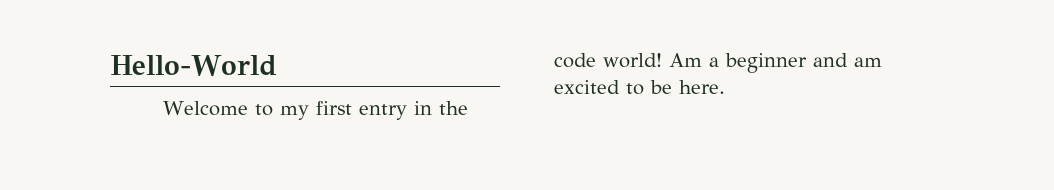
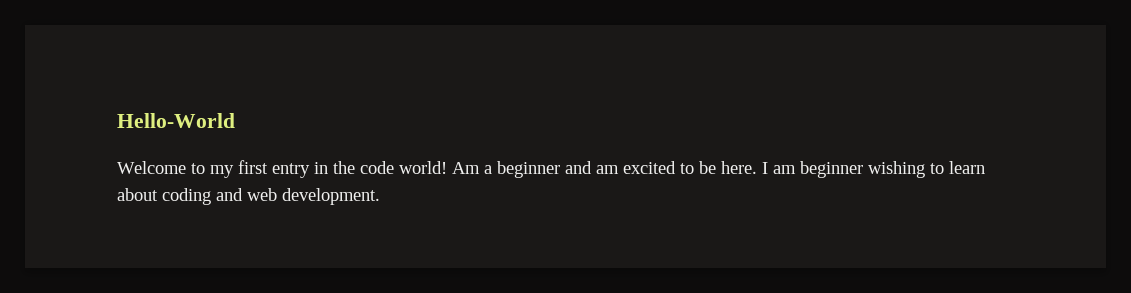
+ I am beginner wishing to learn about coding and web development.

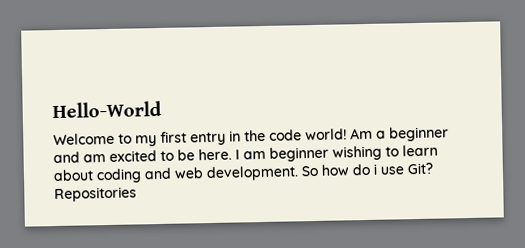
+ So how do i use Git? Repositories

